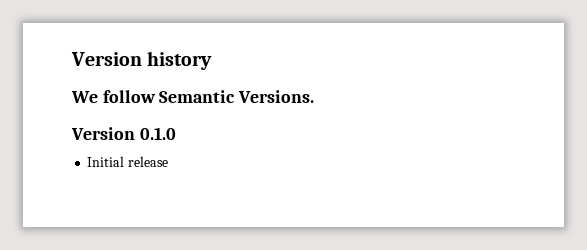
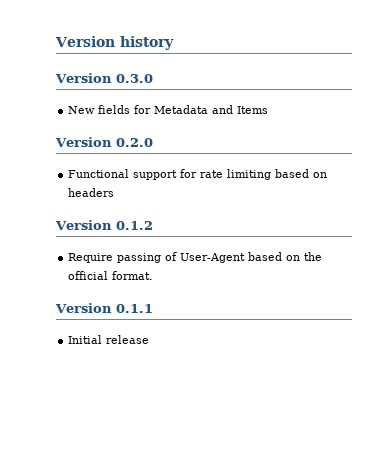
- We follow Semantic Versions.
- Version 0.1.0
+ Version 0.3.0
+ New fields for Metadata and Items
+ Version 0.2.0
+ Functional support for rate limiting based on headers
+ Version 0.1.2
+ Require passing of User-Agent based on the official format.
+ Version 0.1.1

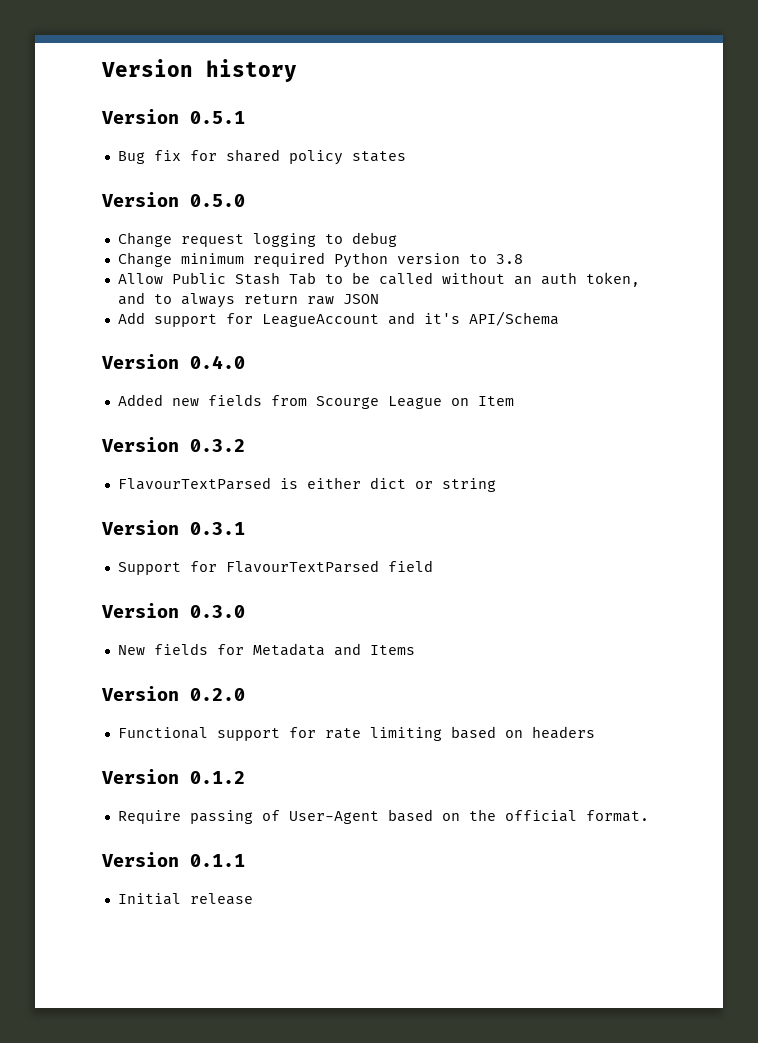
+ Version 0.5.1
+ Bug fix for shared policy states
+ Version 0.5.0
+ Change request logging to debug
+ Change minimum required Python version to 3.8
+ Allow Public Stash Tab to be called without an auth token, and to always return raw JSON
+ Add support for LeagueAccount and it's API/Schema
+ Version 0.4.0
+ Added new fields from Scourge League on Item
+ Version 0.3.2
+ FlavourTextParsed is either dict or string
+ Version 0.3.1
+ Support for FlavourTextParsed field

